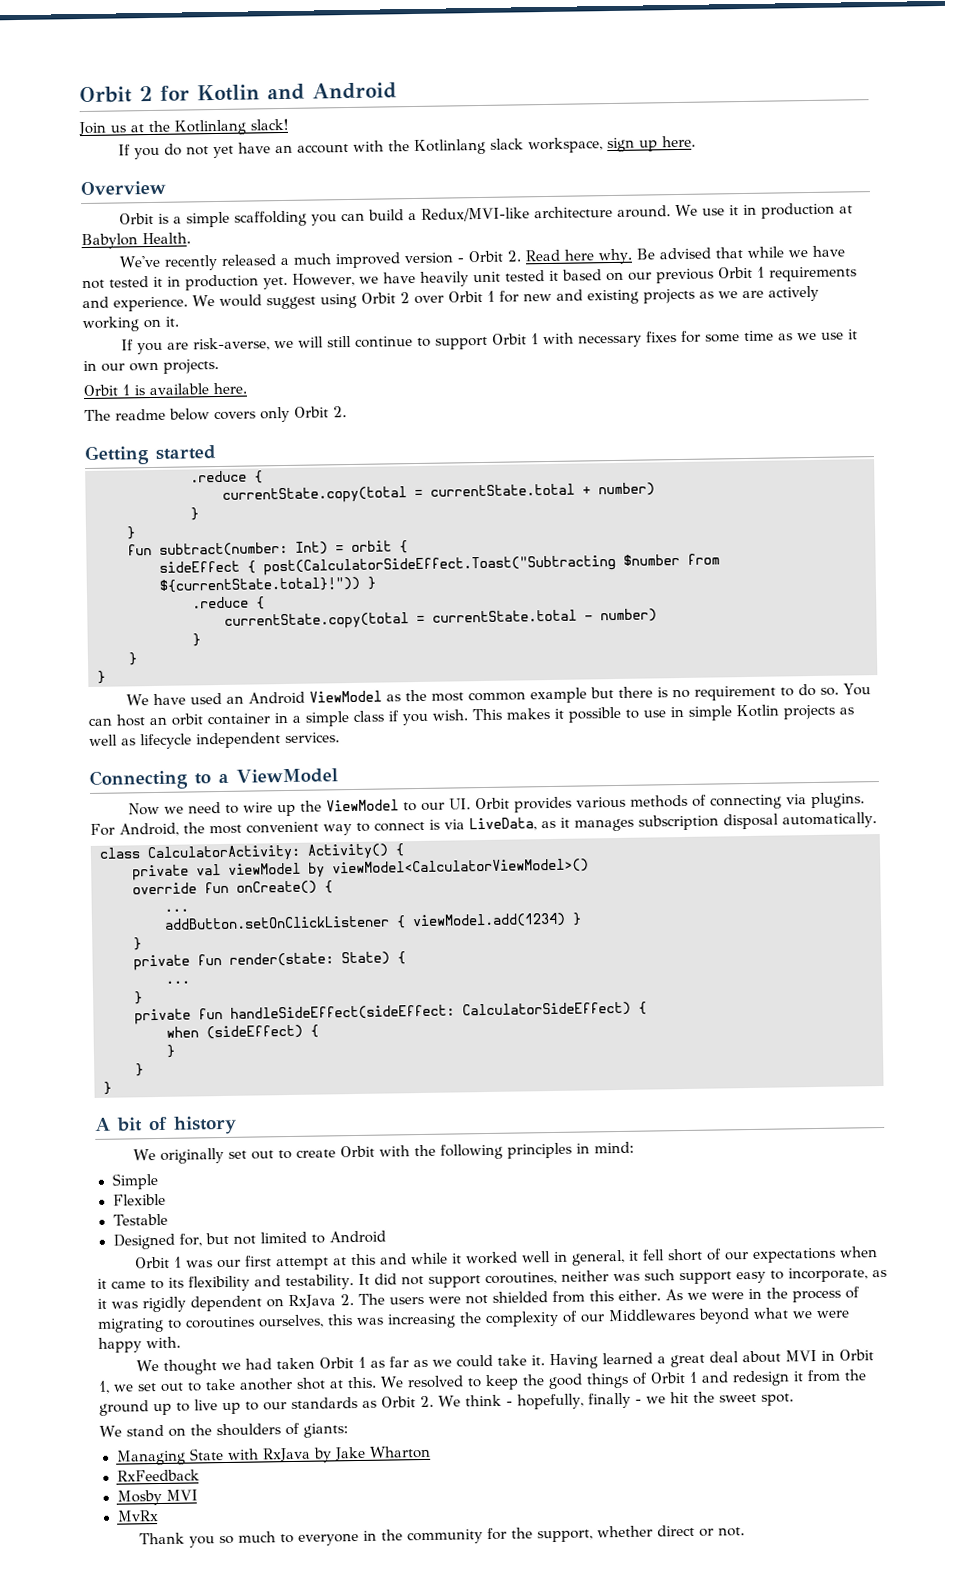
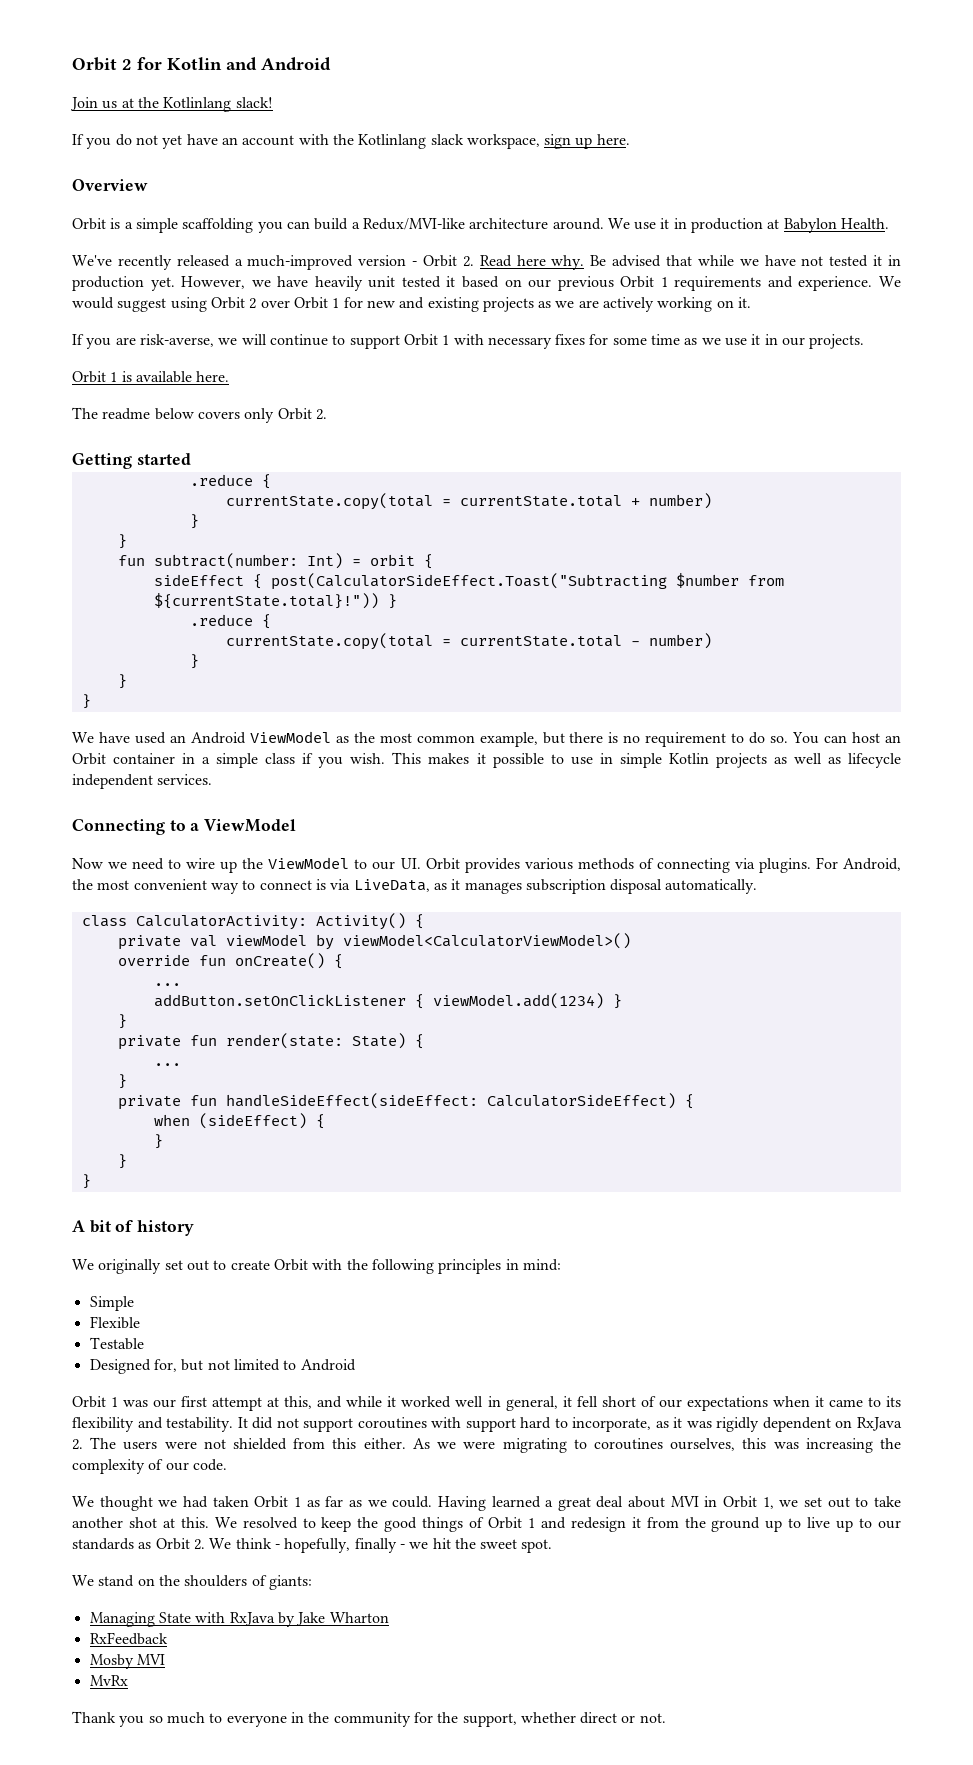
- We've recently released a much improved version - Orbit 2. Read here why.
+ We've recently released a much-improved version - Orbit 2. Read here why.
- If you are risk-averse, we will still continue to support Orbit 1 with necessary fixes for some time as we use it in our own projects.
+ If you are risk-averse, we will continue to support Orbit 1 with necessary fixes for some time as we use it in our projects.
- We have used an Android ViewModel as the most common example but there is no requirement to do so.
+ We have used an Android ViewModel as the most common example, but there is no requirement to do so.
- You can host an orbit container in a simple class if you wish.
+ You can host an Orbit container in a simple class if you wish.
- Orbit 1 was our first attempt at this and while it worked well in general, it fell short of our expectations when it came to its flexibility and testability.
+ Orbit 1 was our first attempt at this, and while it worked well in general, it fell short of our expectations when it came to its flexibility and testability.
- It did not support coroutines, neither was such support easy to incorporate, as it was rigidly dependent on RxJava 2. The users were not shielded from this either.
+ It did not support coroutines with support hard to incorporate, as it was rigidly dependent on RxJava 2. The users were not shielded from this either.
- As we were in the process of migrating to coroutines ourselves, this was increasing the complexity of our Middlewares beyond what we were happy with.
+ As we were migrating to coroutines ourselves, this was increasing the complexity of our code.
- We thought we had taken Orbit 1 as far as we could take it.
+ We thought we had taken Orbit 1 as far as we could.

